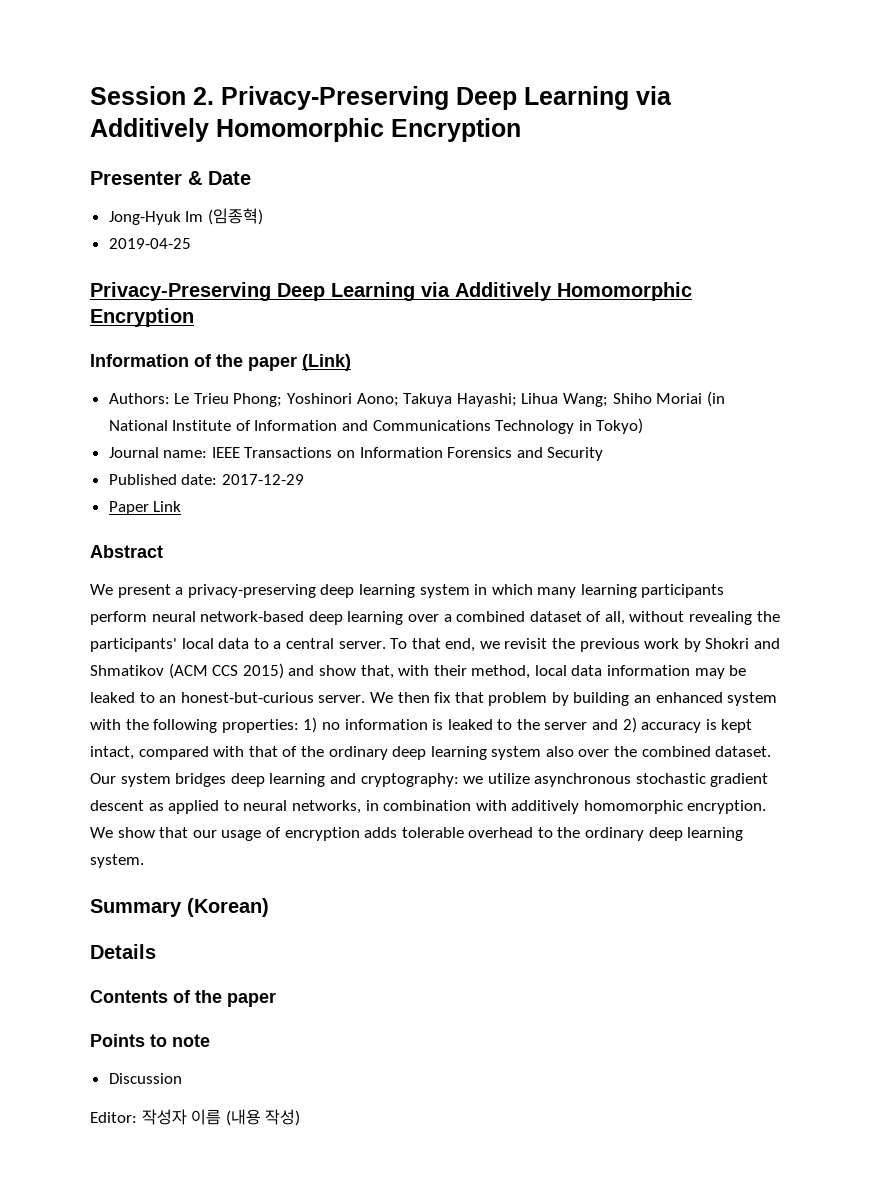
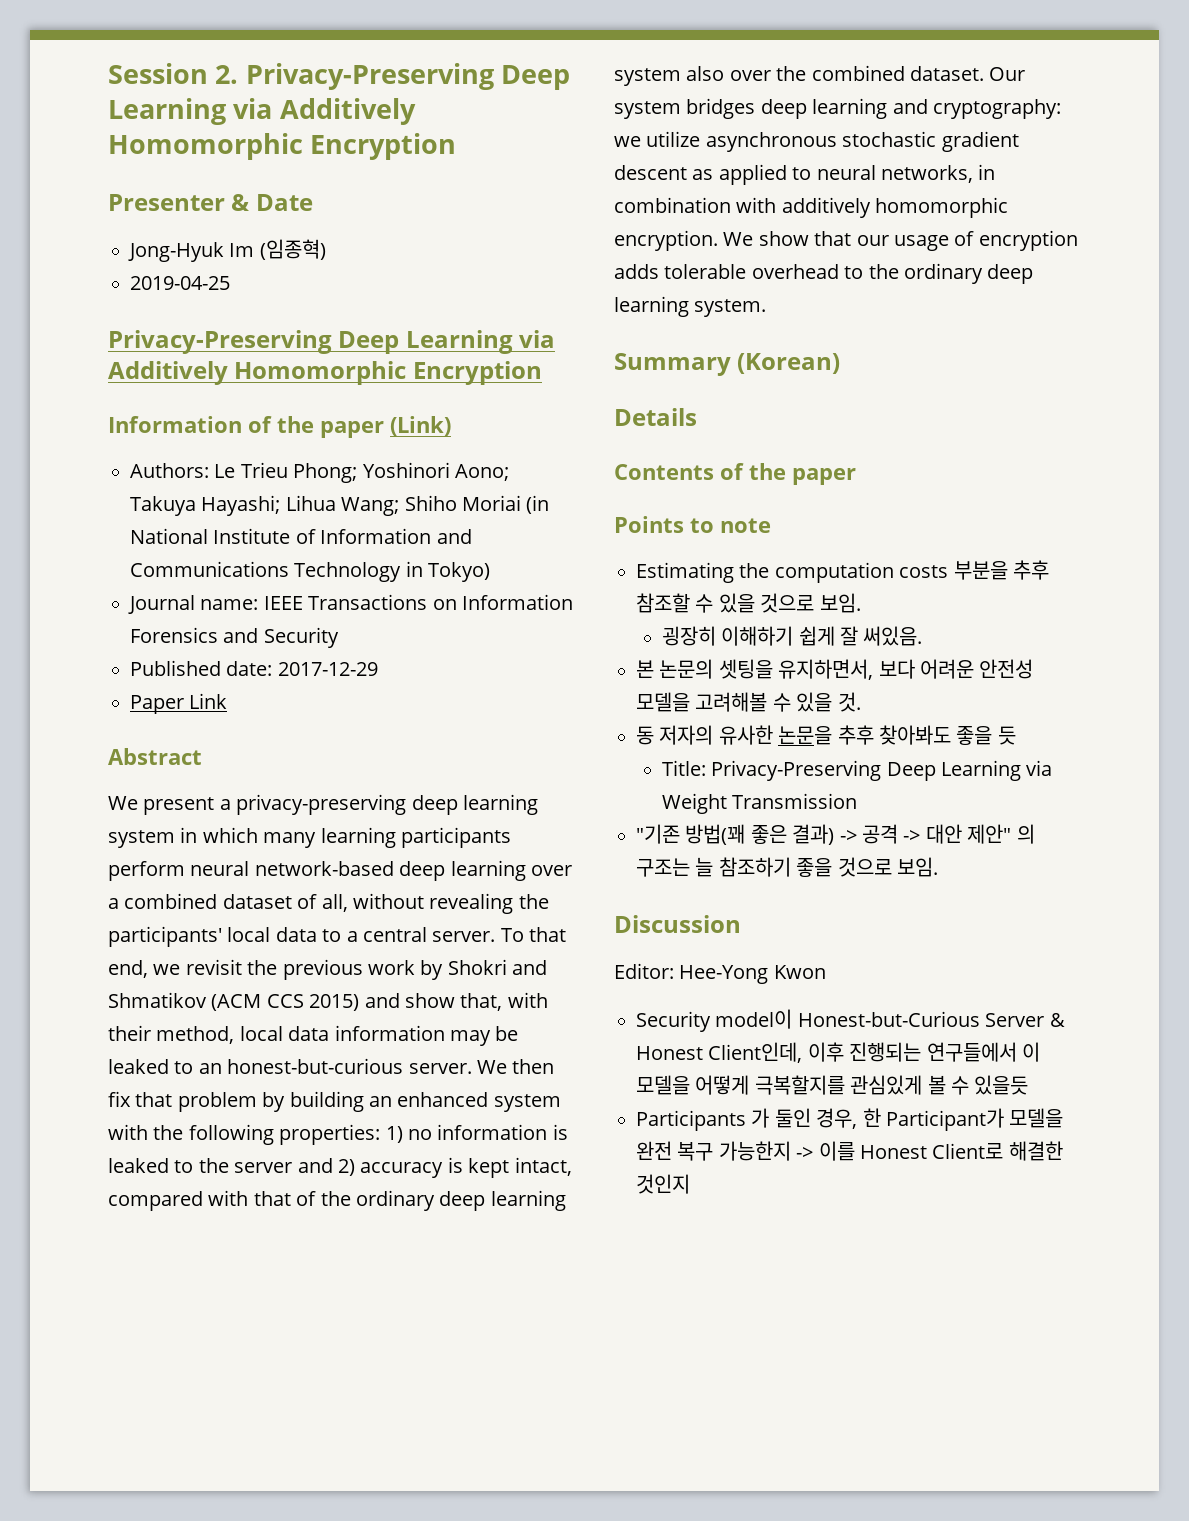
+ Estimating the computation costs 부분을 추후 참조할 수 있을 것으로 보임.
+ 굉장히 이해하기 쉽게 잘 써있음.
+ 본 논문의 셋팅을 유지하면서, 보다 어려운 안전성 모델을 고려해볼 수 있을 것.
+ 동 저자의 유사한 논문을 추후 찾아봐도 좋을 듯
+ Title: Privacy-Preserving Deep Learning via Weight Transmission
+ "기존 방법(꽤 좋은 결과) -> 공격 -> 대안 제안" 의 구조는 늘 참조하기 좋을 것으로 보임.
  Discussion
- Editor: 작성자 이름 (내용 작성)
+ Editor: Hee-Yong Kwon
+ Security model이 Honest-but-Curious Server & Honest Client인데, 이후 진행되는 연구들에서 이 모델을 어떻게 극복할지를 관심있게 볼 수 있을듯
+ Participants 가 둘인 경우, 한 Participant가 모델을 완전 복구 가능한지 -> 이를 Honest Client로 해결한 것인지

